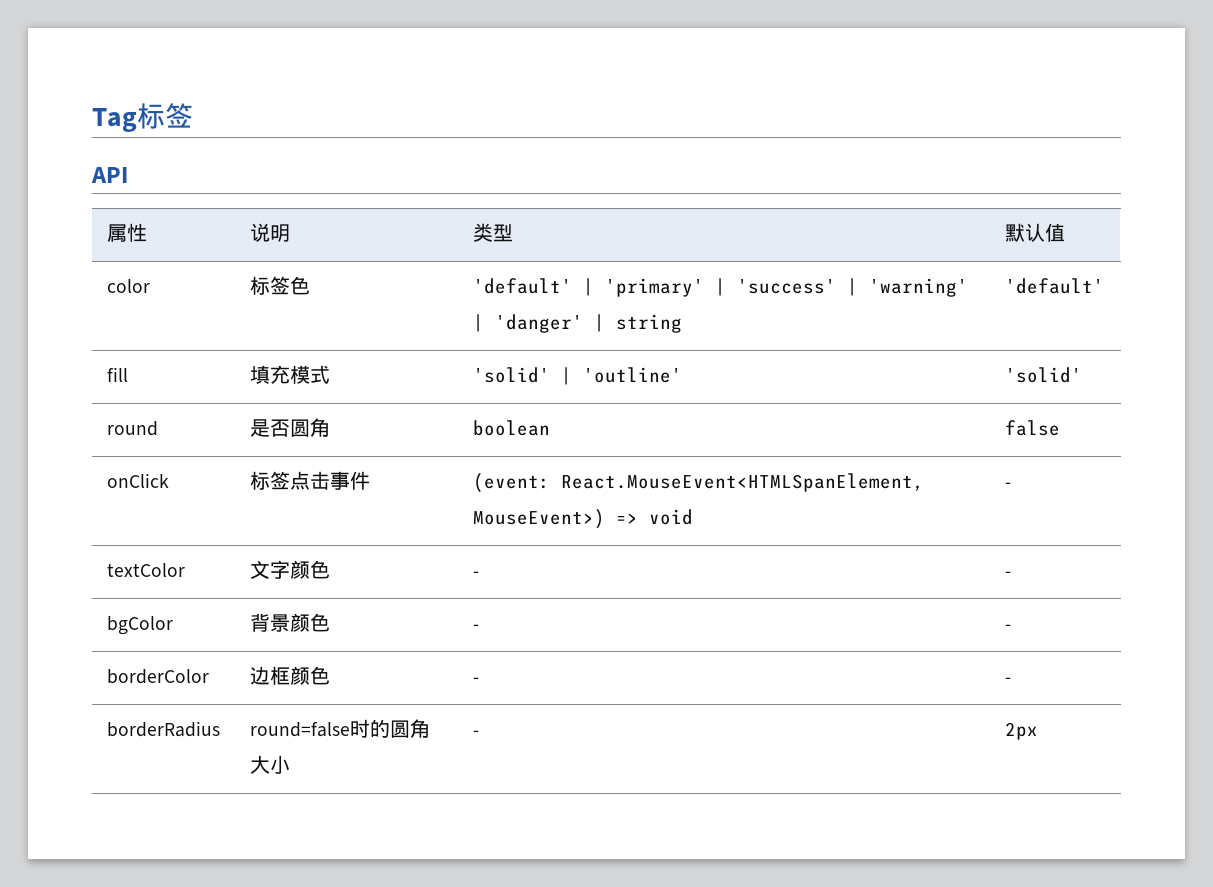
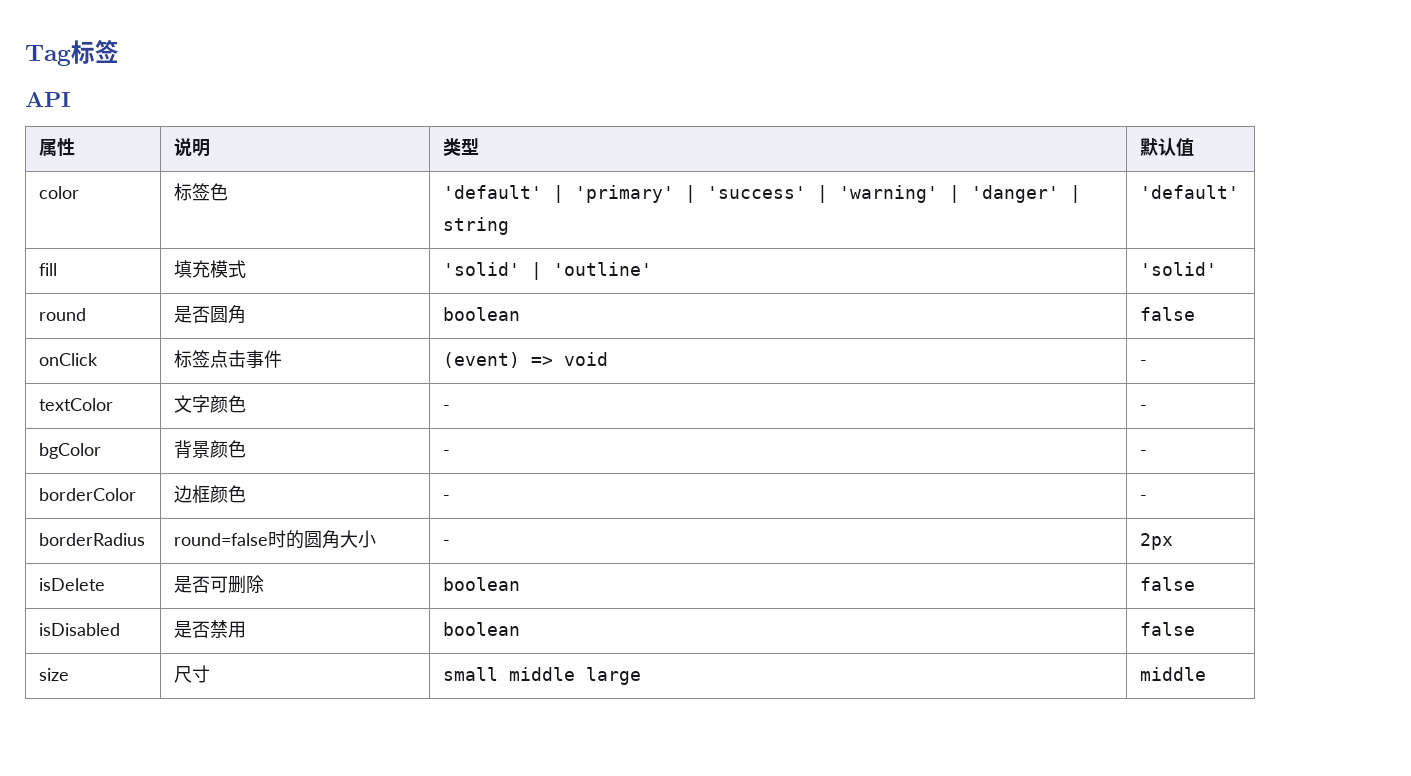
- onClick | 标签点击事件 | (event: React.MouseEvent<HTMLSpanElement, MouseEvent>) => void | -
+ onClick | 标签点击事件 | (event) => void | -
+ isDelete | 是否可删除 | boolean | false
+ isDisabled | 是否禁用 | boolean | false
+ size | 尺寸 | small middle large | middle

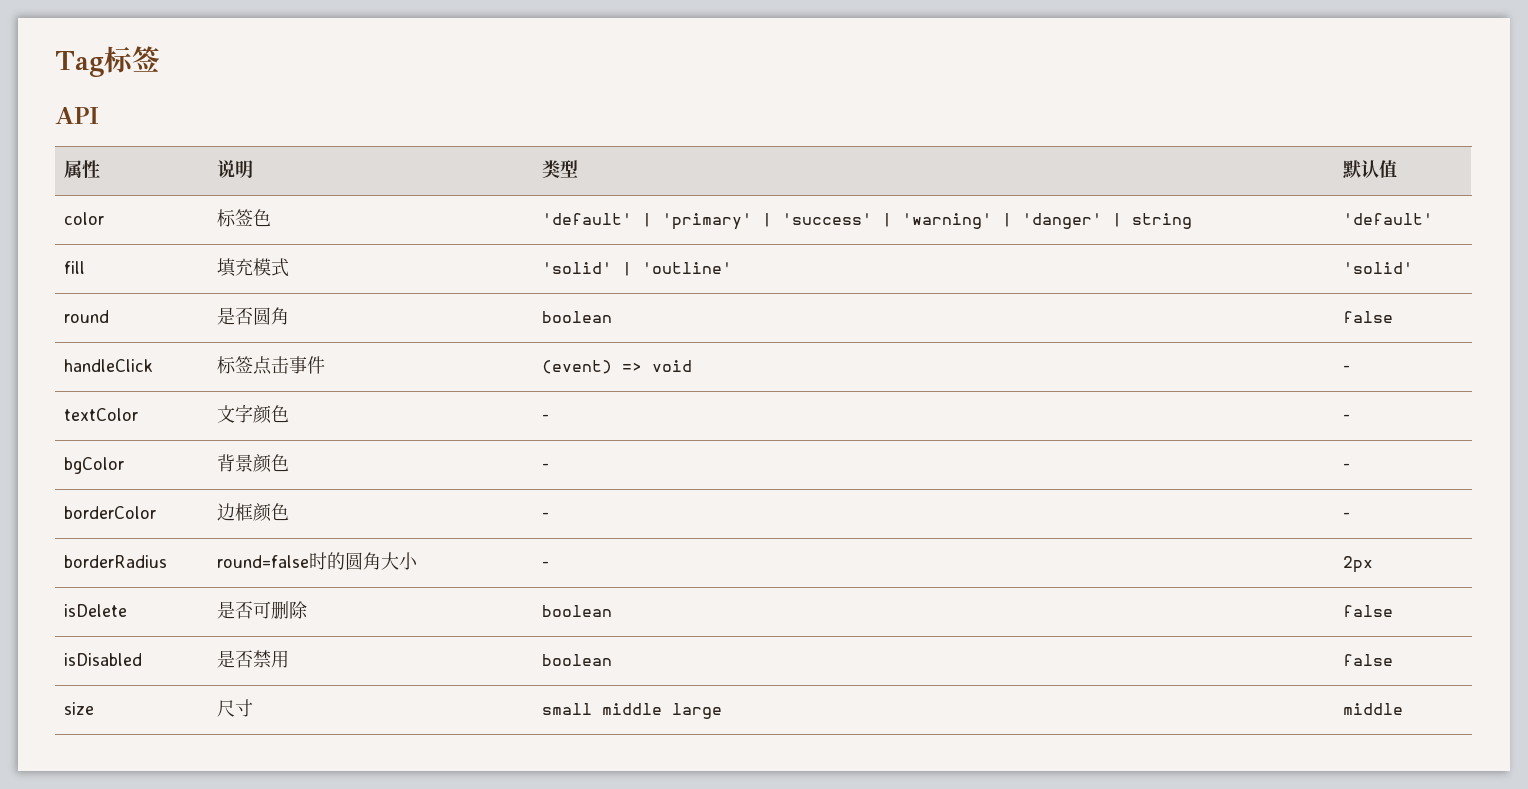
- onClick | 标签点击事件 | (event) => void | -
+ handleClick | 标签点击事件 | (event) => void | -

